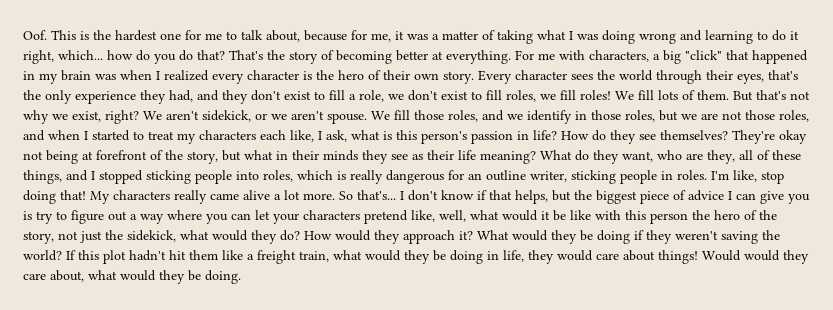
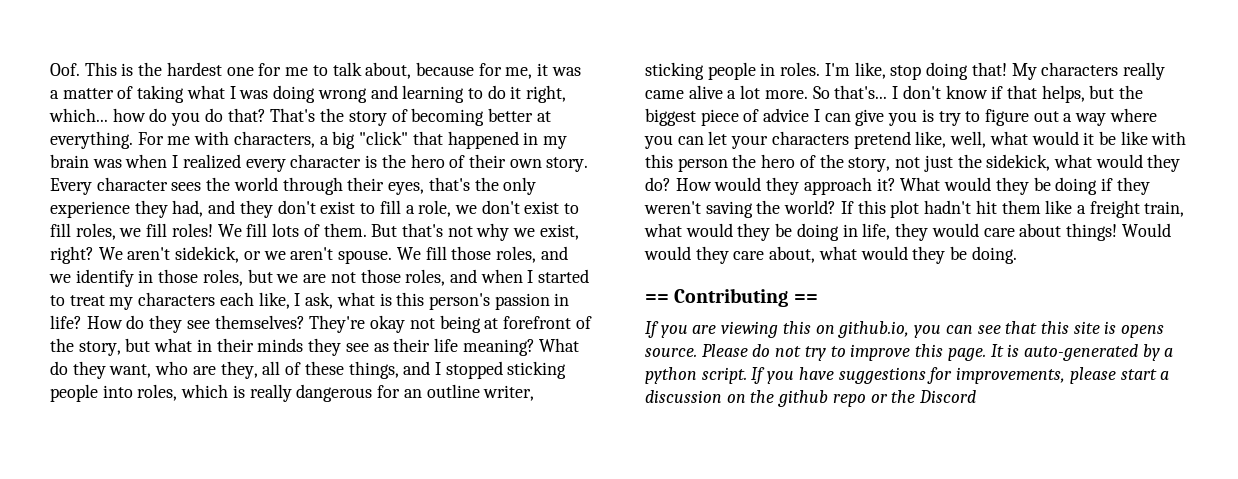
+ == Contributing ==
+ If you are viewing this on github.io, you can see that this site is opens source. Please do not try to improve this page. It is auto-generated by a python script. If you have suggestions for improvements, please start a discussion on the github repo or the Discord

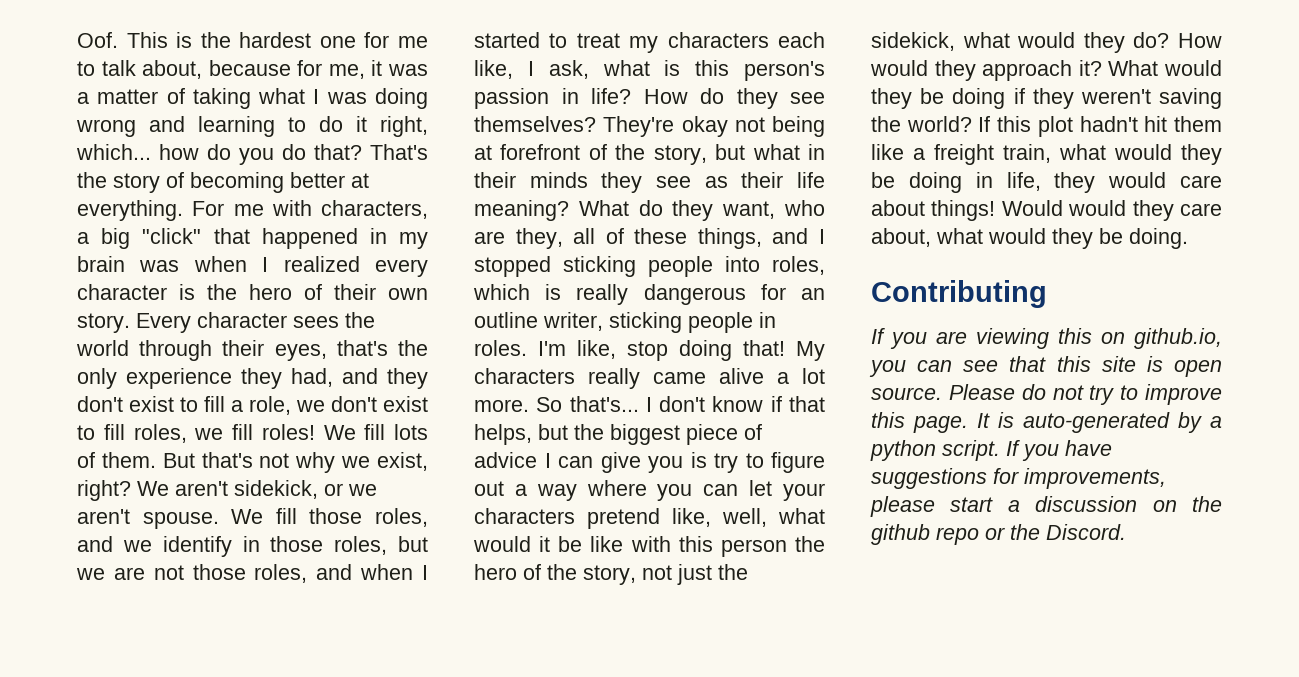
- == Contributing ==
+ Contributing
- If you are viewing this on github.io, you can see that this site is opens source.
+ If you are viewing this on github.io, you can see that this site is open source.
- If you have suggestions for improvements, please start a discussion on the github repo or the Discord
+ If you have suggestions for improvements, please start a discussion on the github repo or the Discord.

